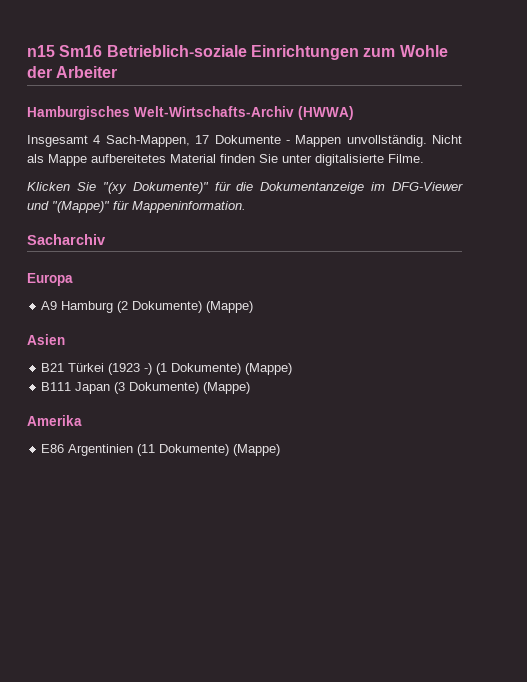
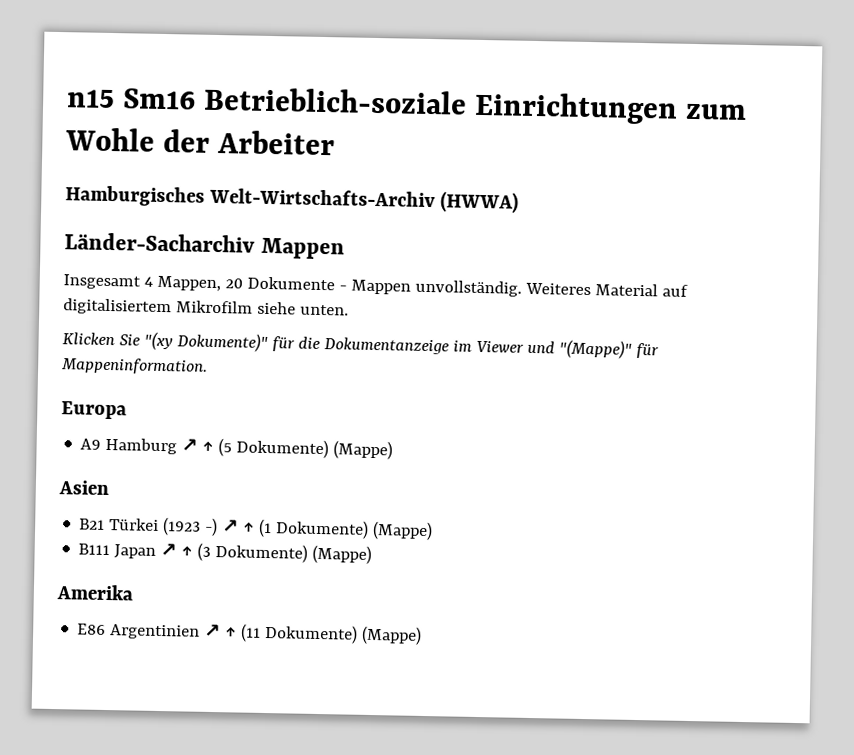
+ Länder-Sacharchiv Mappen
- Insgesamt 4 Sach-Mappen, 17 Dokumente - Mappen unvollständig.
+ Insgesamt 4 Mappen, 20 Dokumente - Mappen unvollständig.
- Nicht als Mappe aufbereitetes Material finden Sie unter digitalisierte Filme.
+ Weiteres Material auf digitalisiertem Mikrofilm siehe unten.
- Klicken Sie "(xy Dokumente)" für die Dokumentanzeige im DFG-Viewer und "(Mappe)" für Mappeninformation.
+ Klicken Sie "(xy Dokumente)" für die Dokumentanzeige im Viewer und "(Mappe)" für Mappeninformation.
- Sacharchiv
- A9 Hamburg (2 Dokumente) (Mappe)
+ A9 Hamburg ↗ ↑ (5 Dokumente) (Mappe)
- B21 Türkei (1923 -) (1 Dokumente) (Mappe)
+ B21 Türkei (1923 -) ↗ ↑ (1 Dokumente) (Mappe)
- B111 Japan (3 Dokumente) (Mappe)
+ B111 Japan ↗ ↑ (3 Dokumente) (Mappe)
- E86 Argentinien (11 Dokumente) (Mappe)
+ E86 Argentinien ↗ ↑ (11 Dokumente) (Mappe)

